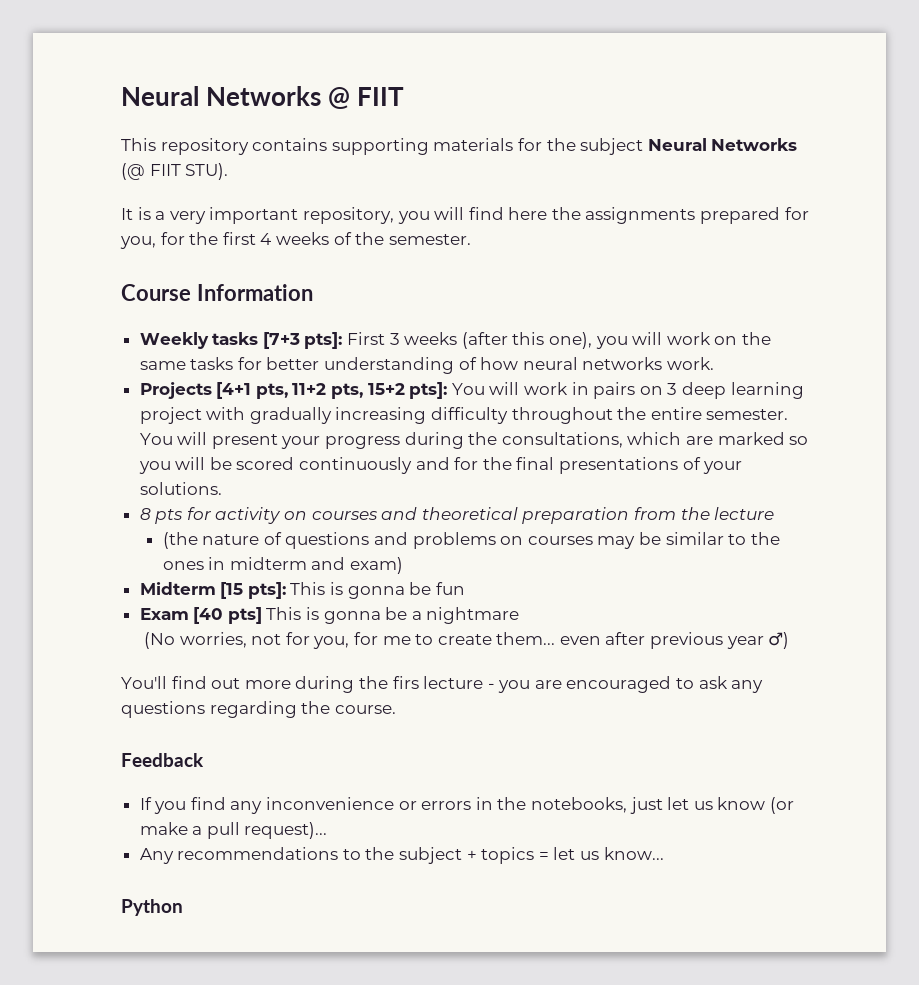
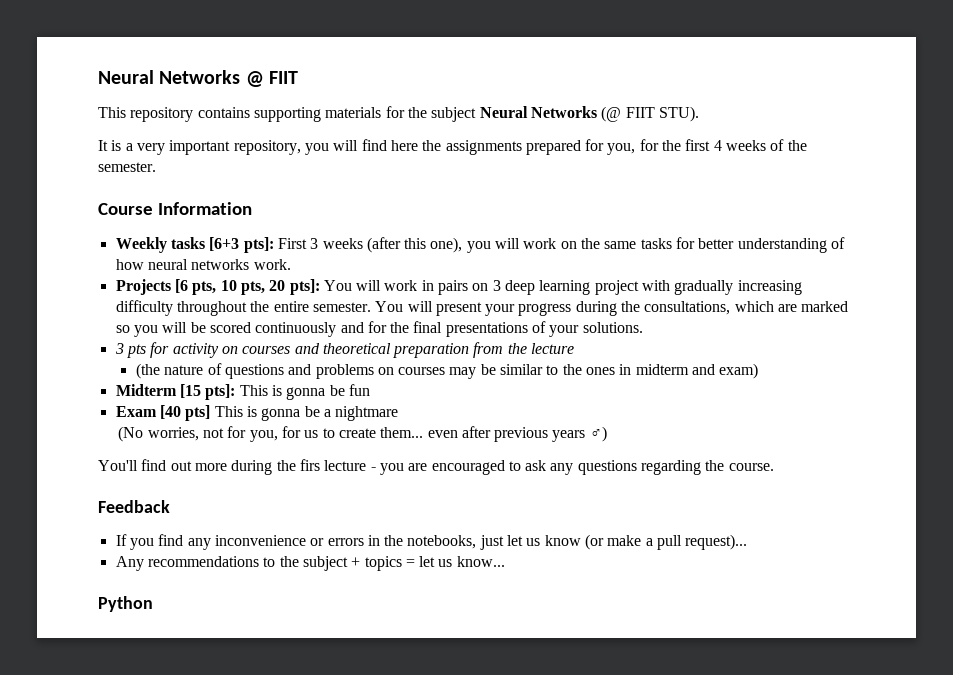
- Weekly tasks [7+3 pts]: First 3 weeks (after this one), you will work on the same tasks for better understanding of how neural networks work.
+ Weekly tasks [6+3 pts]: First 3 weeks (after this one), you will work on the same tasks for better understanding of how neural networks work.
- Projects [4+1 pts, 11+2 pts, 15+2 pts]: You will work in pairs on 3 deep learning project with gradually increasing difficulty throughout the entire semester.
+ Projects [6 pts, 10 pts, 20 pts]: You will work in pairs on 3 deep learning project with gradually increasing difficulty throughout the entire semester.
- 8 pts for activity on courses and theoretical preparation from the lecture
+ 3 pts for activity on courses and theoretical preparation from the lecture
- (No worries, not for you, for me to create them... even after previous year ♂)
+ (No worries, not for you, for us to create them... even after previous years ♂)

